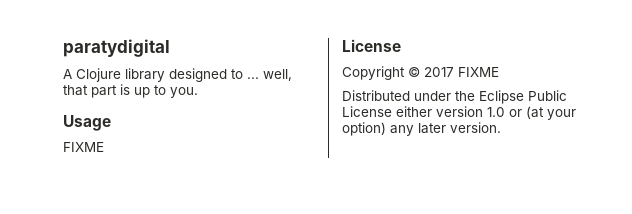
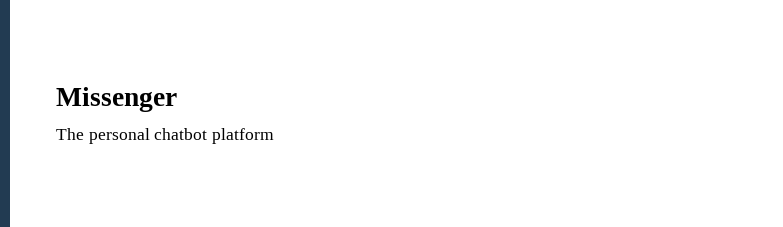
- paratydigital
- A Clojure library designed to ... well, that part is up to you.
- Usage
- FIXME
- License
- Copyright © 2017 FIXME
- Distributed under the Eclipse Public License either version 1.0 or (at your option) any later version.
+ Missenger
+ The personal chatbot platform

